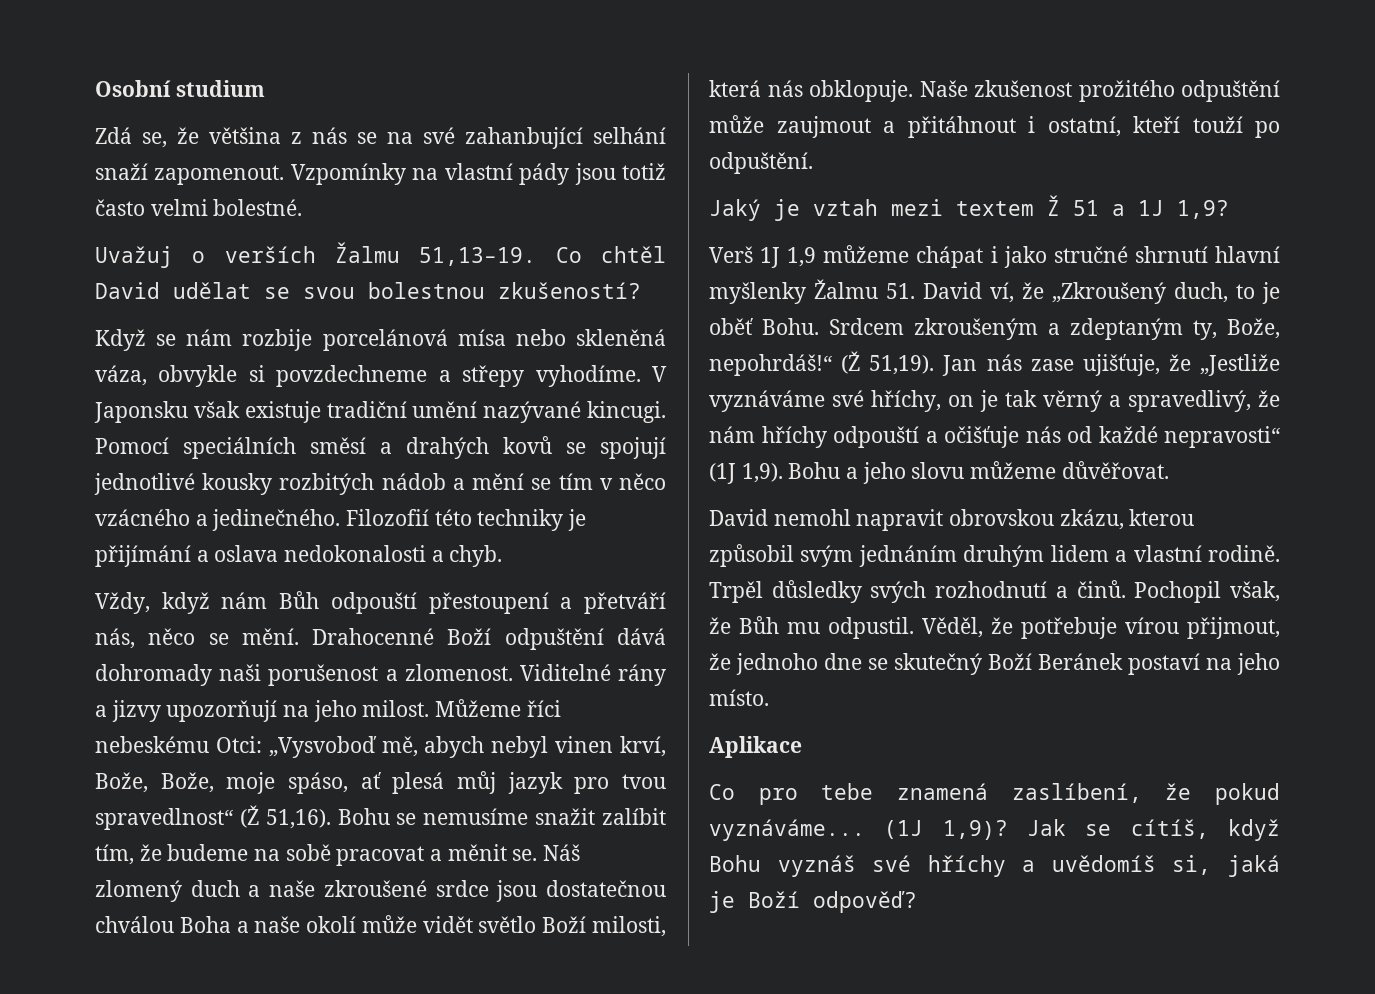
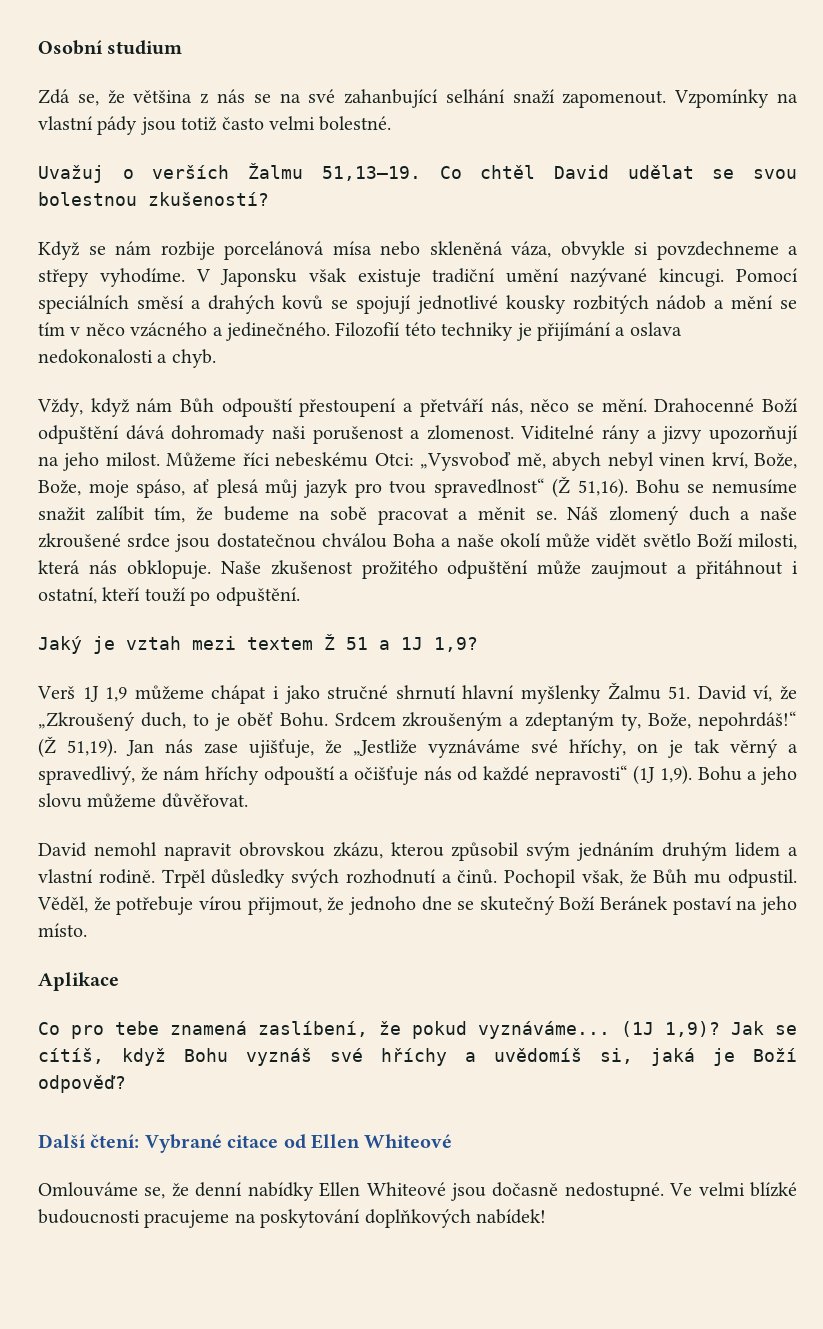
+ Další čtení: Vybrané citace od Ellen Whiteové
+ Omlouváme se, že denní nabídky Ellen Whiteové jsou dočasně nedostupné. Ve velmi blízké budoucnosti pracujeme na poskytování doplňkových nabídek!

